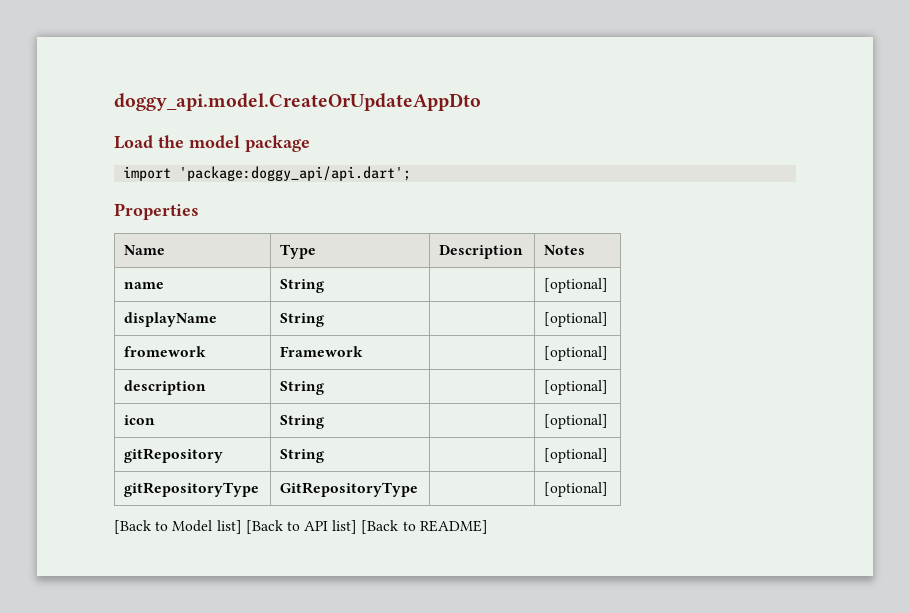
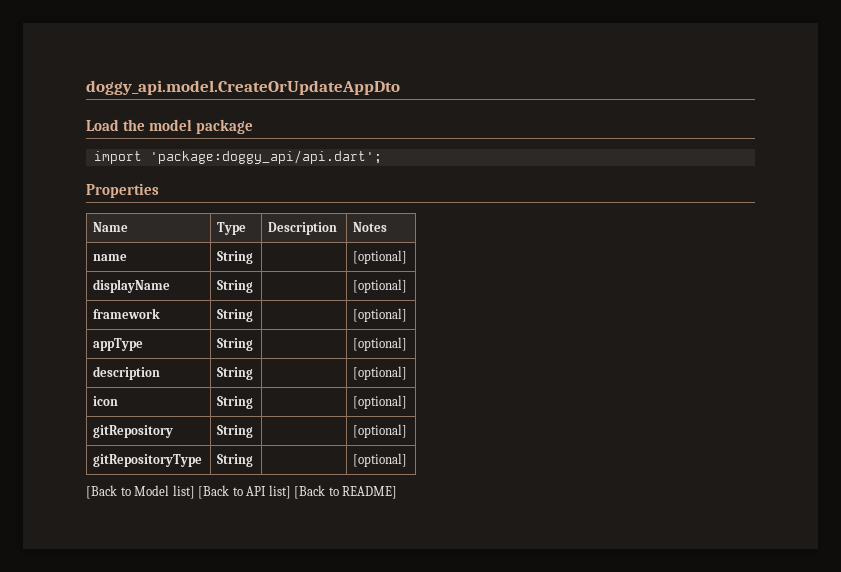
- fromework | Framework | | [optional]
+ framework | String | | [optional]
+ appType | String | | [optional]
- gitRepositoryType | GitRepositoryType | | [optional]
+ gitRepositoryType | String | | [optional]

